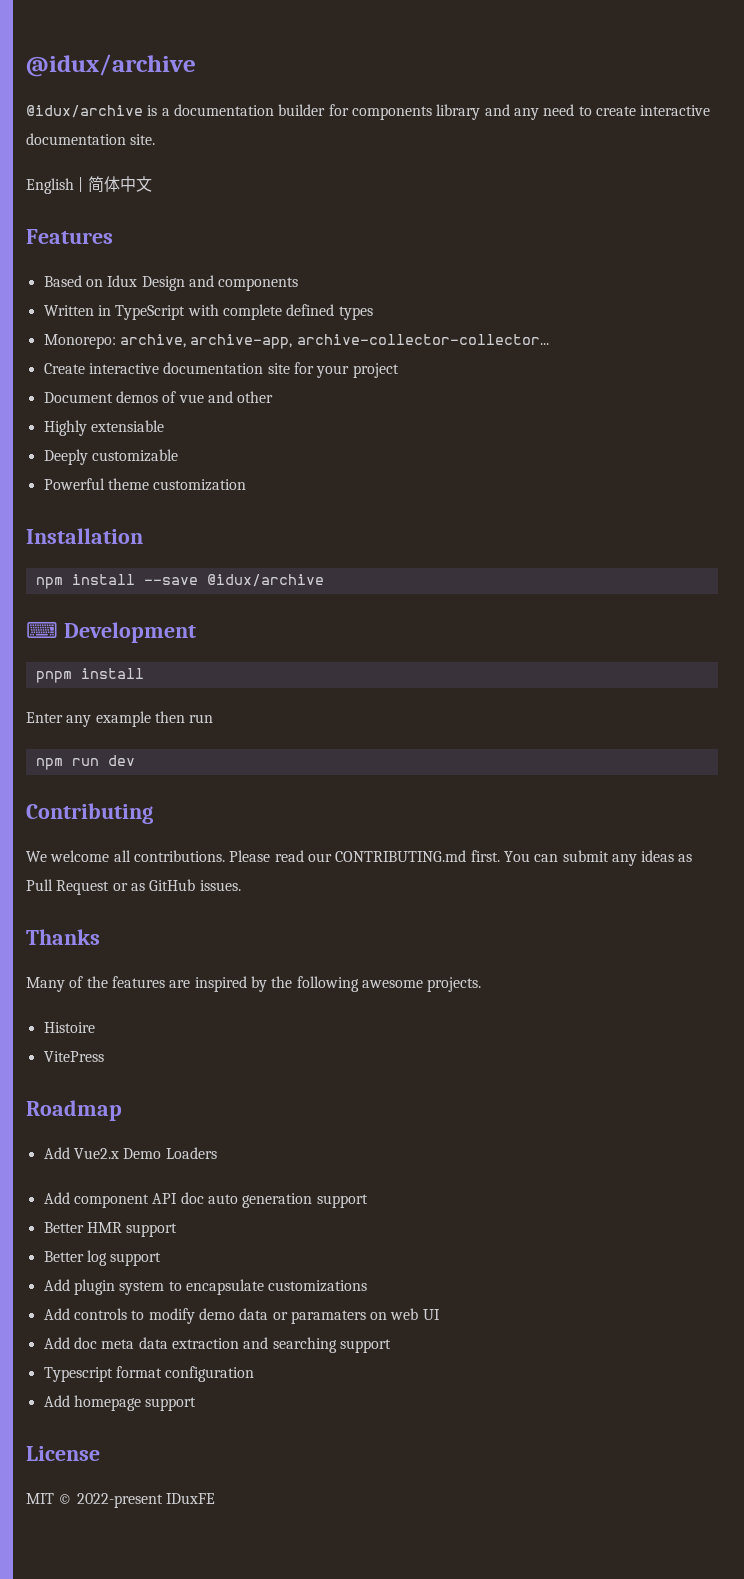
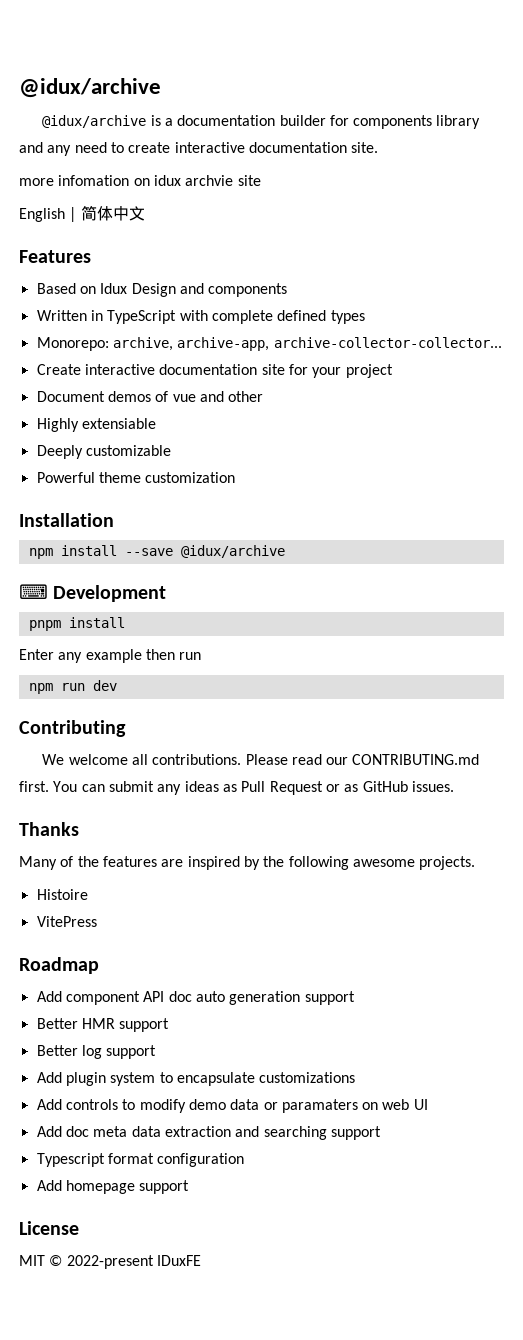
+ more infomation on idux archvie site
- Add Vue2.x Demo Loaders

